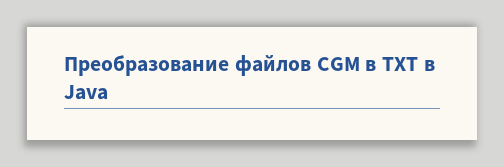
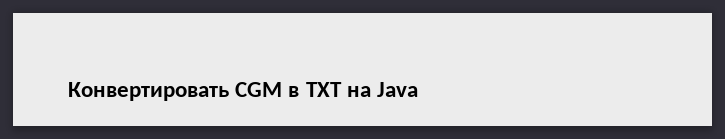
- Преобразование файлов CGM в TXT в Java
+ Конвертировать CGM в TXT на Java

